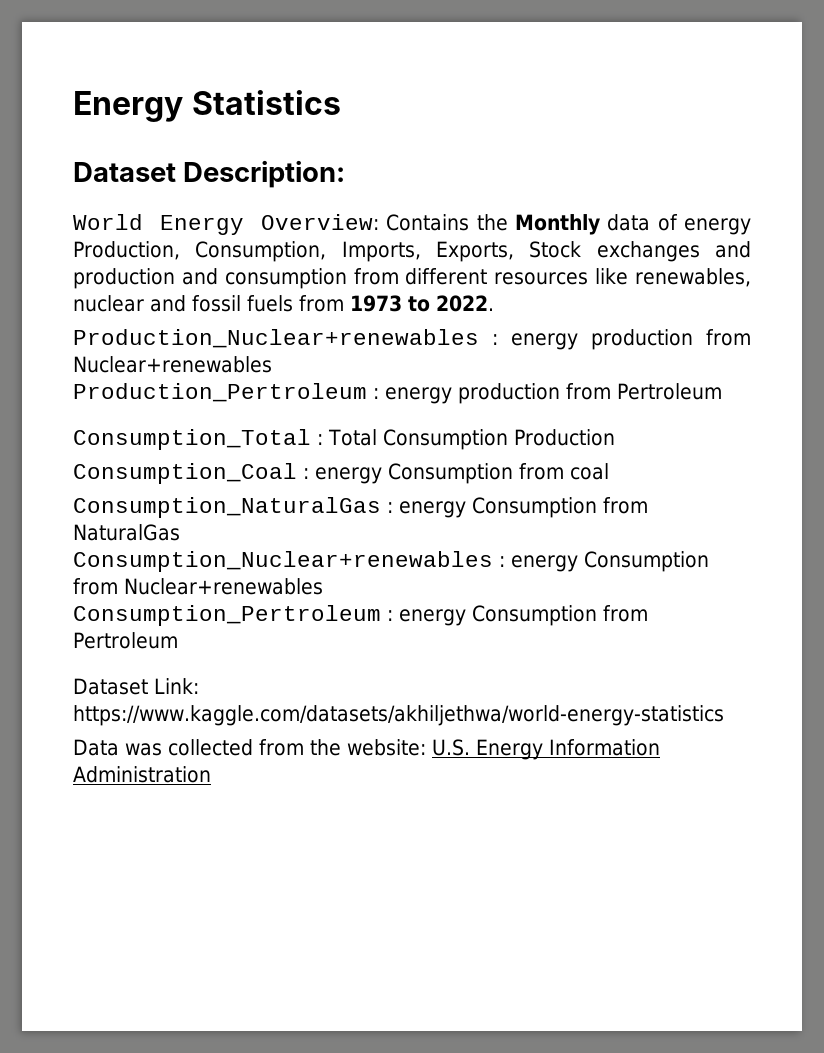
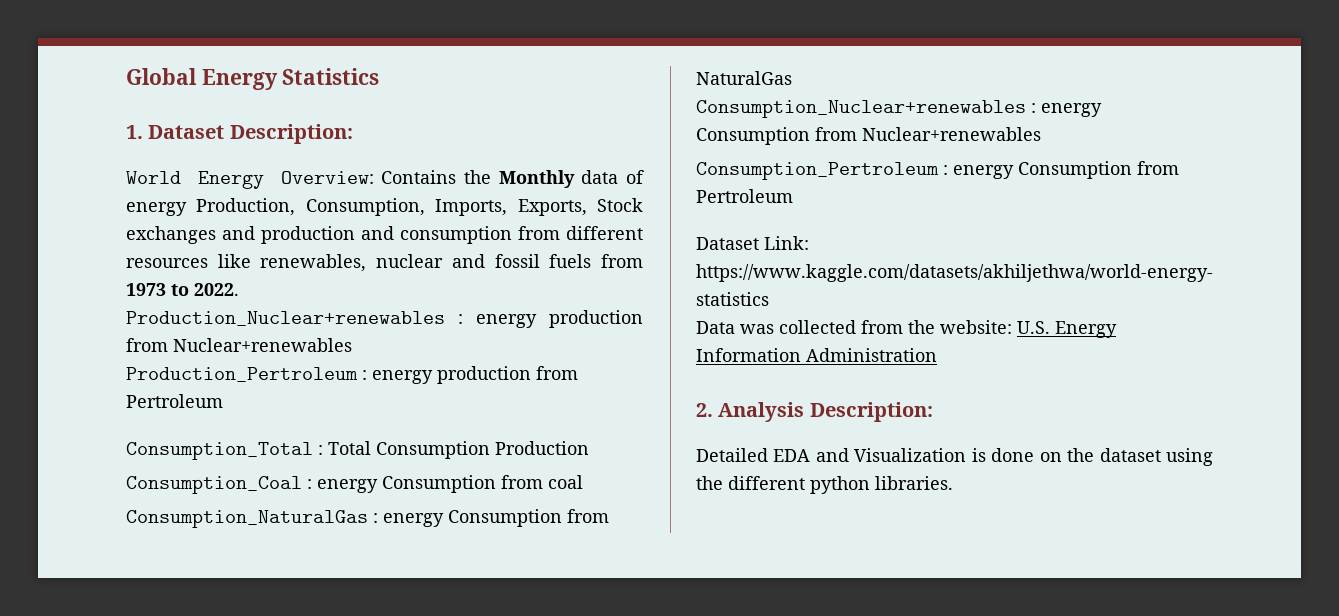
- Energy Statistics
+ Global Energy Statistics
- Dataset Description:
+ 1. Dataset Description:
+ 2. Analysis Description:
+ Detailed EDA and Visualization is done on the dataset using the different python libraries.

